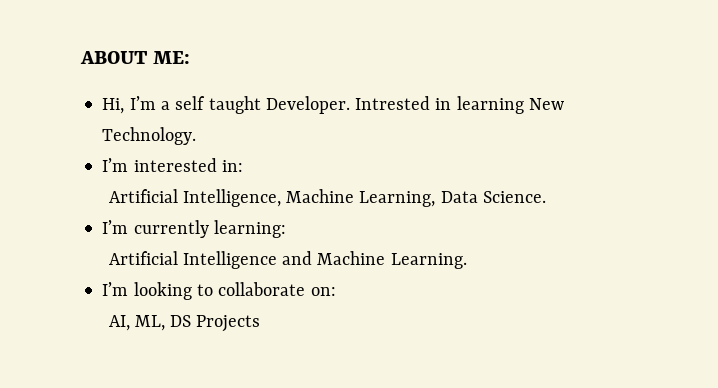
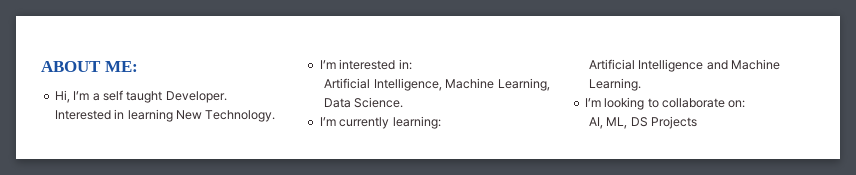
- Intrested in learning New Technology.
+ Interested in learning New Technology.

